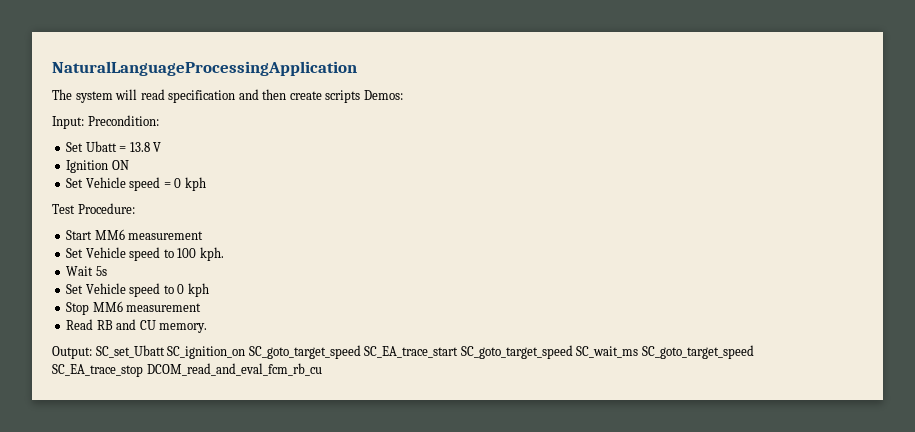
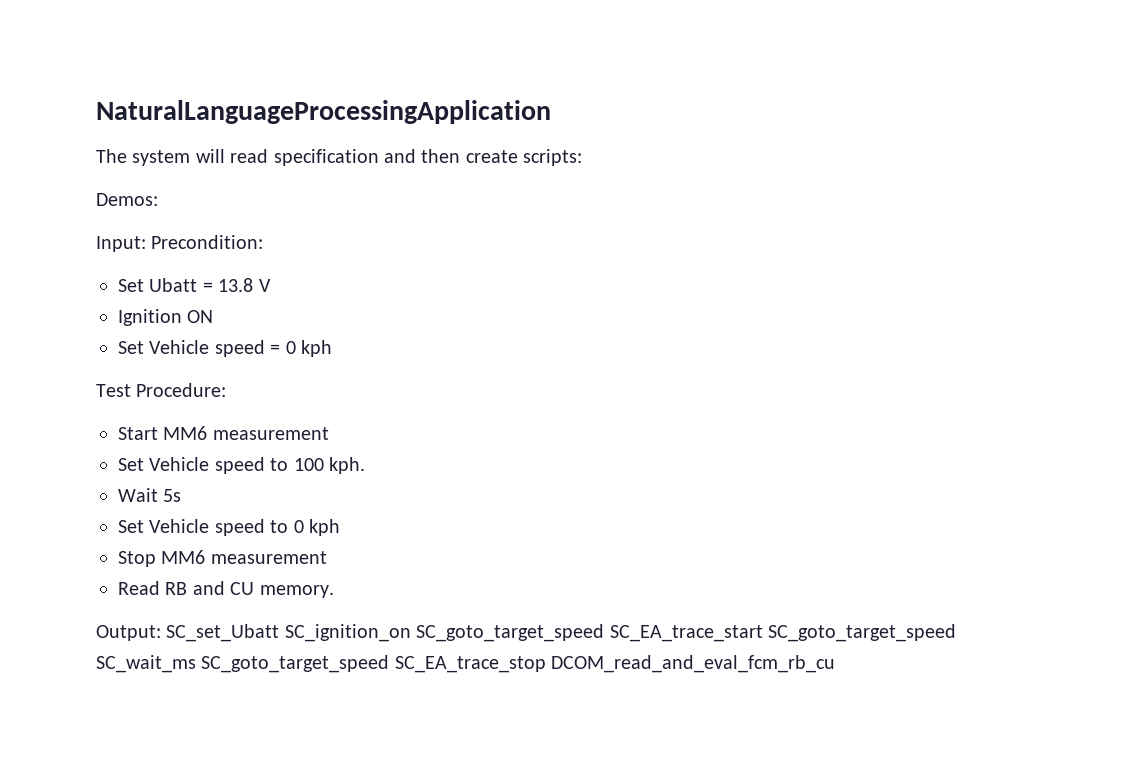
- The system will read specification and then create scripts Demos:
+ The system will read specification and then create scripts:
+ Demos:

